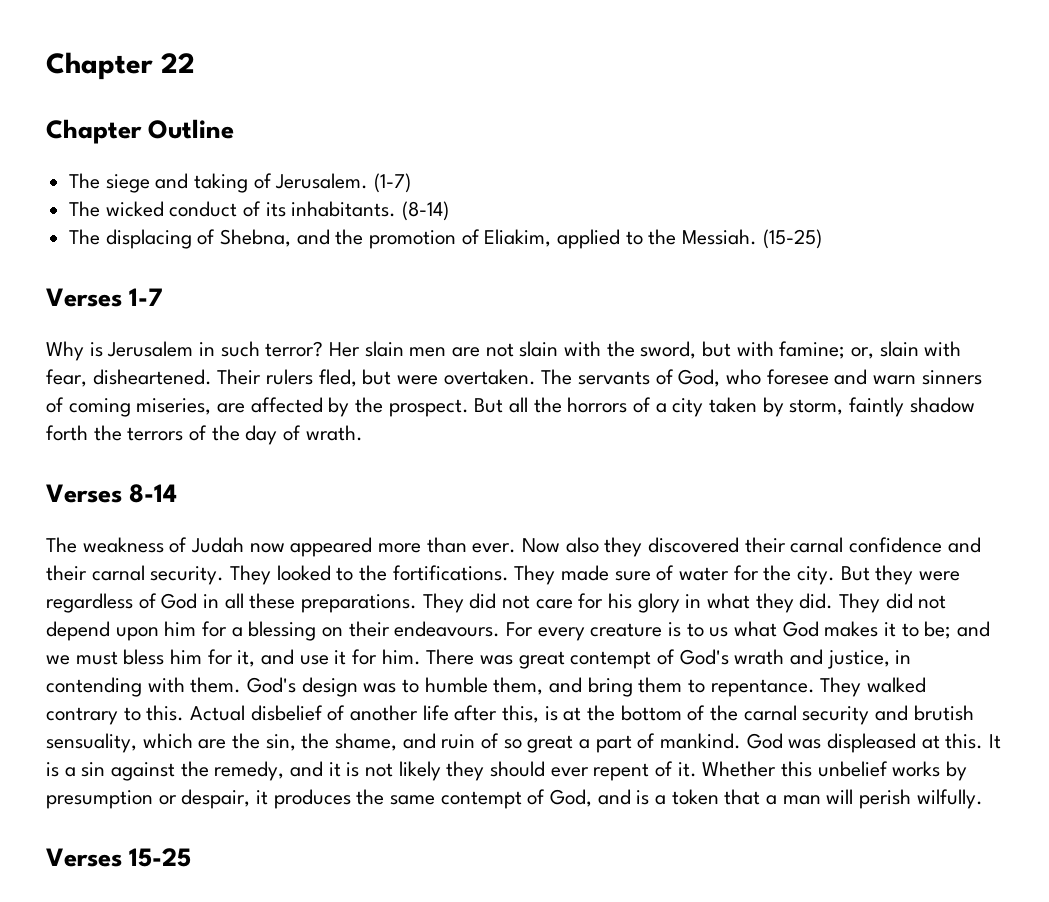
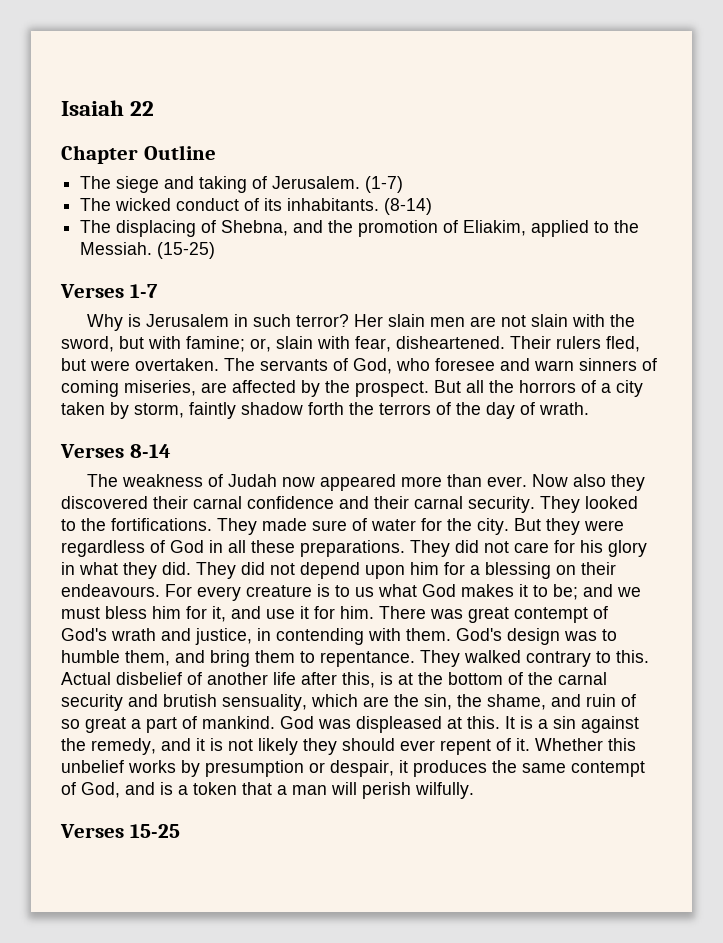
- Chapter 22
+ Isaiah 22

